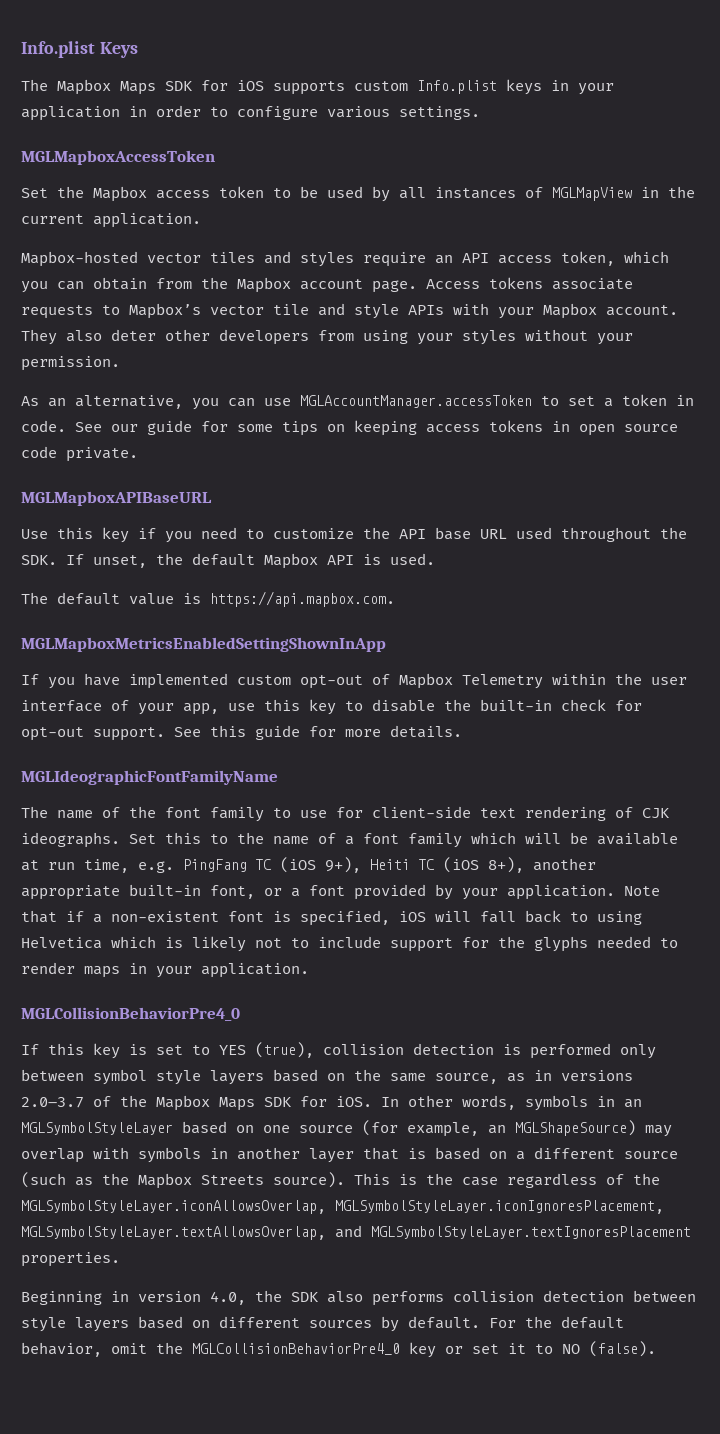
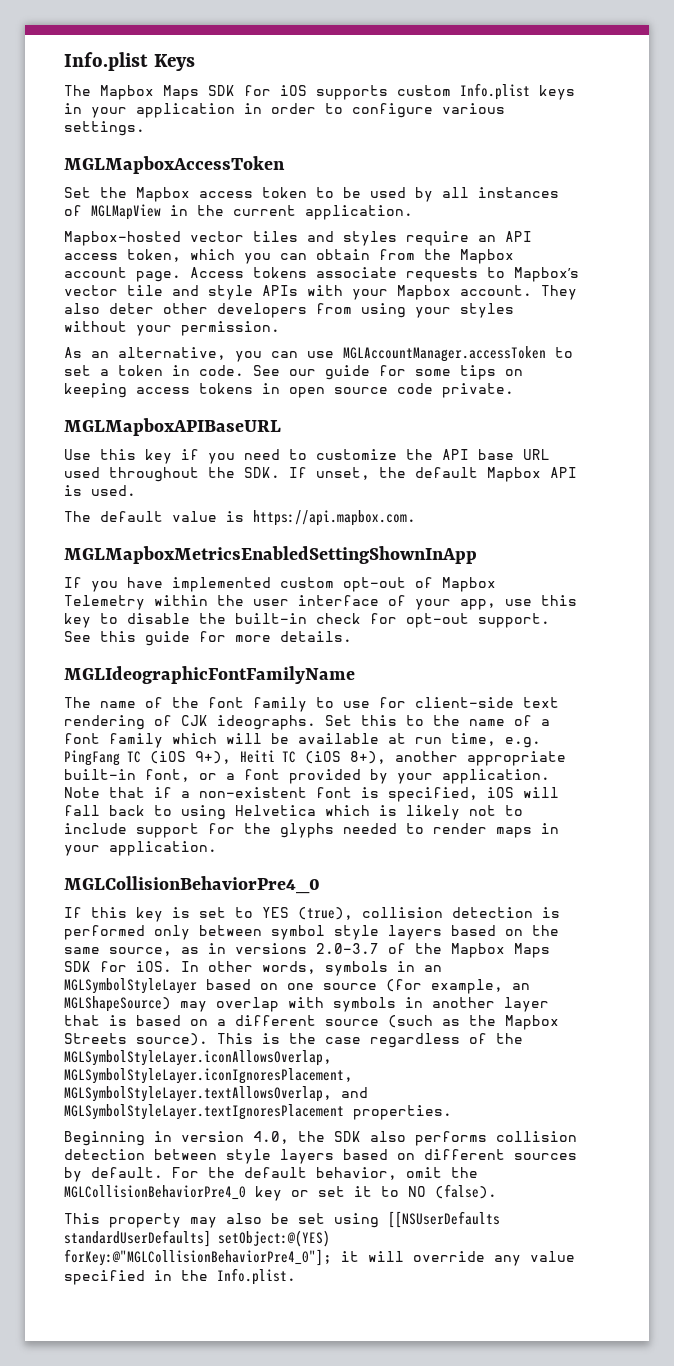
+ This property may also be set using [[NSUserDefaults standardUserDefaults] setObject:@(YES) forKey:@"MGLCollisionBehaviorPre4_0"]; it will override any value specified in the Info.plist.

